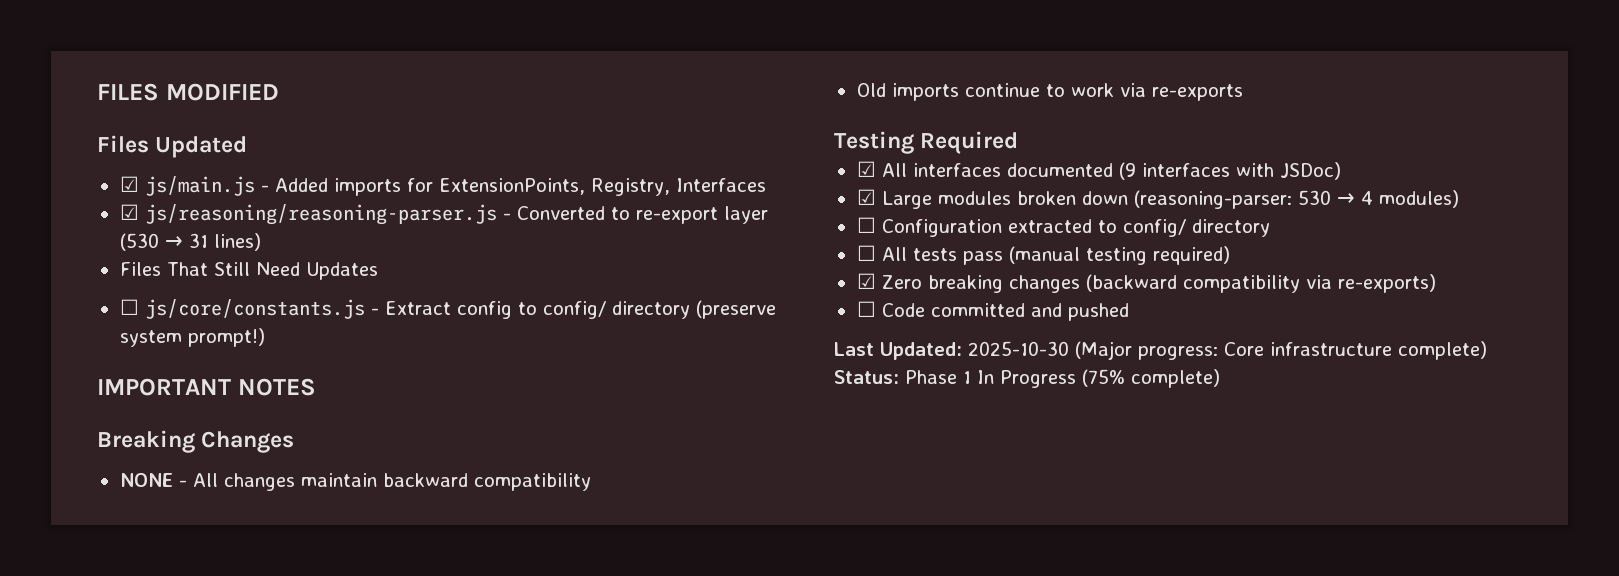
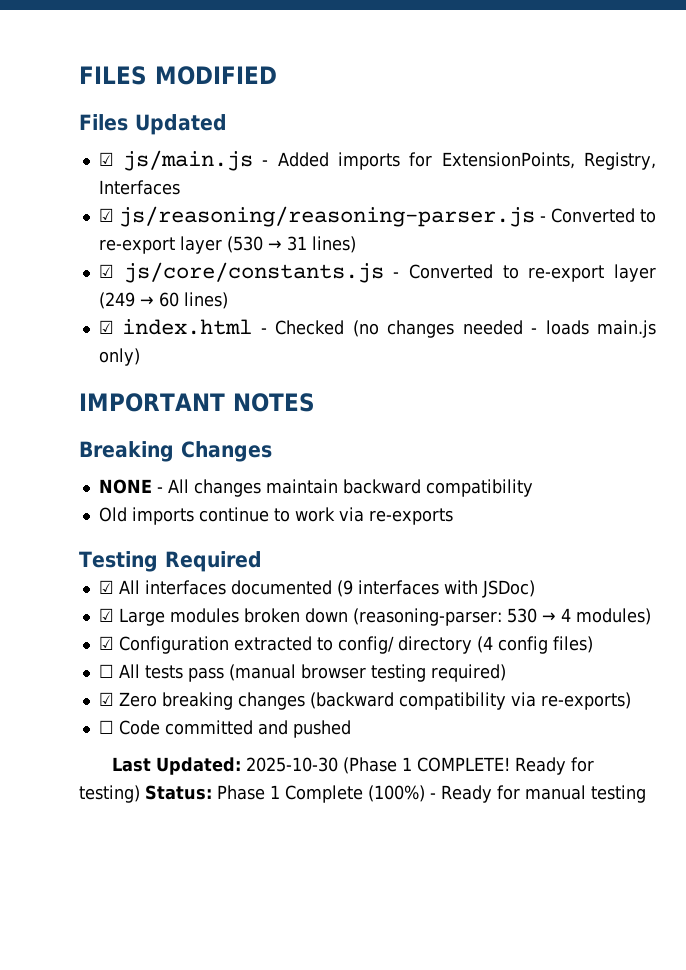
- Files That Still Need Updates
- ☐ js/core/constants.js - Extract config to config/ directory (preserve system prompt!)
+ ☑ js/core/constants.js - Converted to re-export layer (249 → 60 lines)
+ ☑ index.html - Checked (no changes needed - loads main.js only)
- ☐ Configuration extracted to config/ directory
+ ☑ Configuration extracted to config/ directory (4 config files)
- ☐ All tests pass (manual testing required)
+ ☐ All tests pass (manual browser testing required)
- Last Updated: 2025-10-30 (Major progress: Core infrastructure complete) Status: Phase 1 In Progress (75% complete)
+ Last Updated: 2025-10-30 (Phase 1 COMPLETE! Ready for testing) Status: Phase 1 Complete (100%) - Ready for manual testing

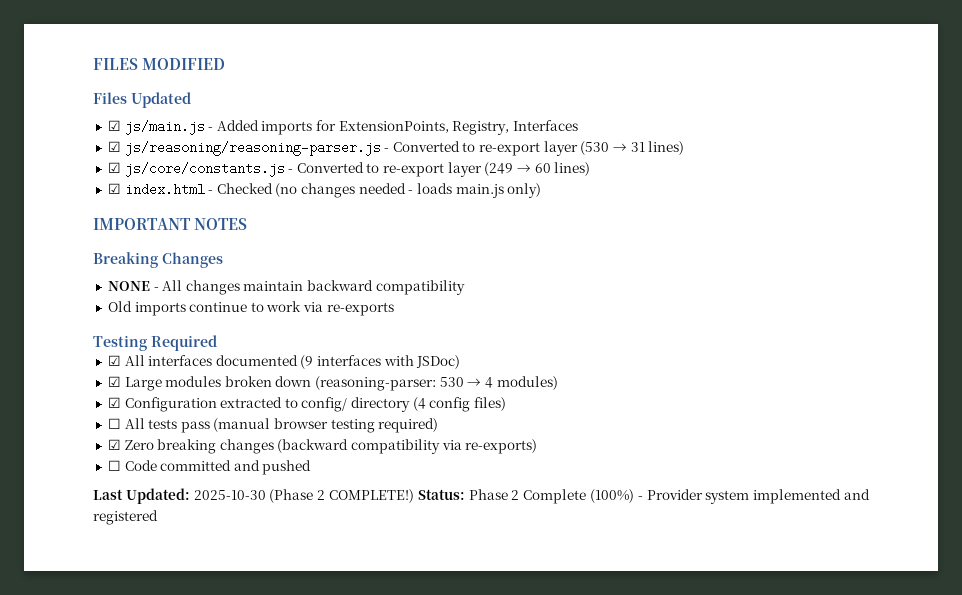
- Last Updated: 2025-10-30 (Phase 1 COMPLETE! Ready for testing) Status: Phase 1 Complete (100%) - Ready for manual testing
+ Last Updated: 2025-10-30 (Phase 2 COMPLETE!) Status: Phase 2 Complete (100%) - Provider system implemented and registered

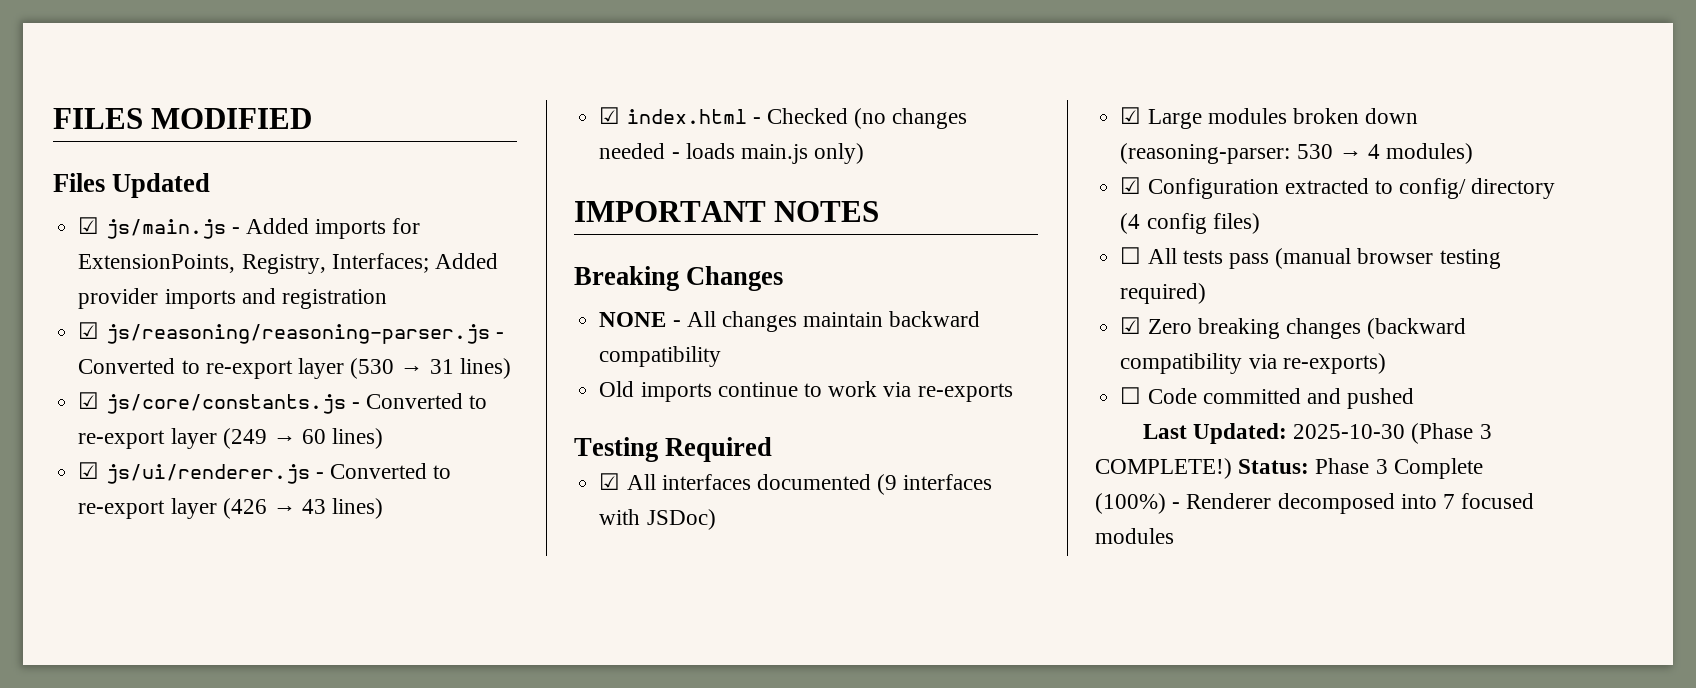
- ☑ js/main.js - Added imports for ExtensionPoints, Registry, Interfaces
+ ☑ js/main.js - Added imports for ExtensionPoints, Registry, Interfaces; Added provider imports and registration
+ ☑ js/ui/renderer.js - Converted to re-export layer (426 → 43 lines)
- Last Updated: 2025-10-30 (Phase 2 COMPLETE!)
+ Last Updated: 2025-10-30 (Phase 3 COMPLETE!)
- Status: Phase 2 Complete (100%) - Provider system implemented and registered
+ Status: Phase 3 Complete (100%) - Renderer decomposed into 7 focused modules

